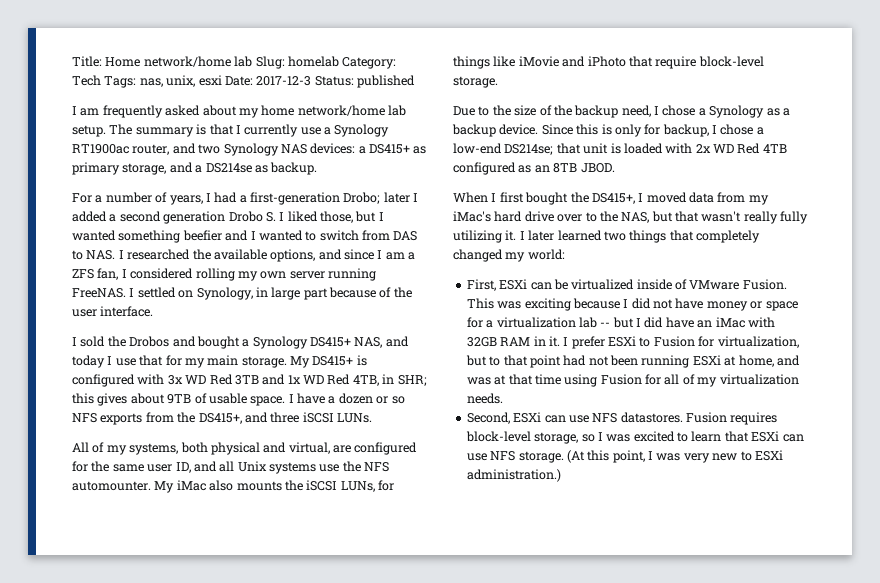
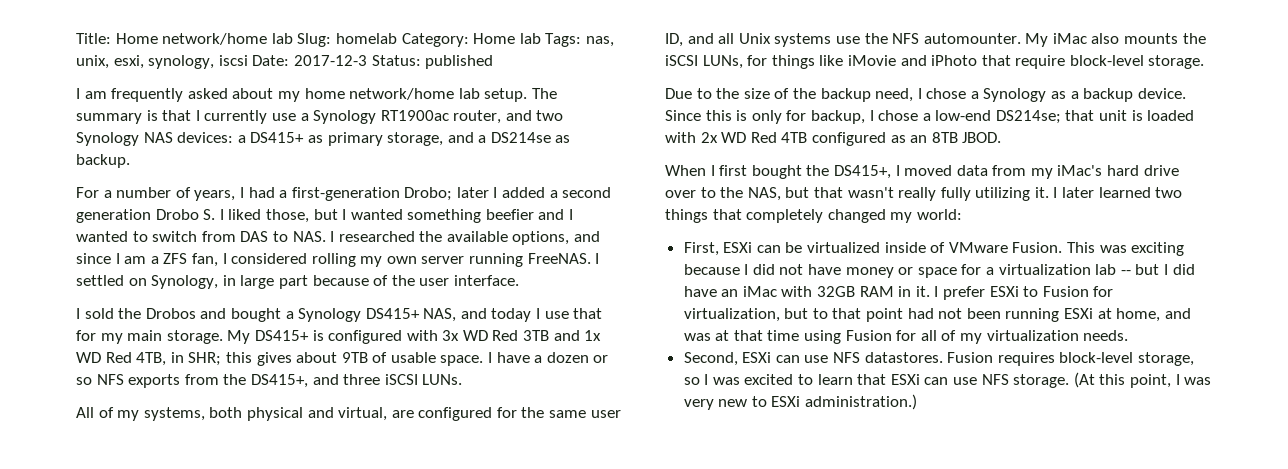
- Title: Home network/home lab Slug: homelab Category: Tech Tags: nas, unix, esxi Date: 2017-12-3 Status: published
+ Title: Home network/home lab Slug: homelab Category: Home lab Tags: nas, unix, esxi, synology, iscsi Date: 2017-12-3 Status: published

